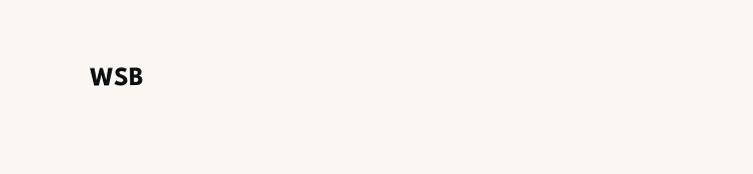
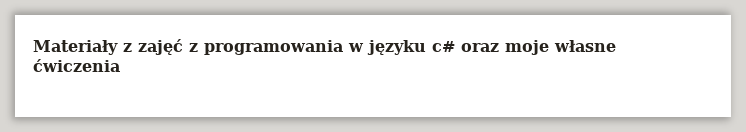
- WSB
+ Materiały z zajęć z programowania w języku c# oraz moje własne ćwiczenia

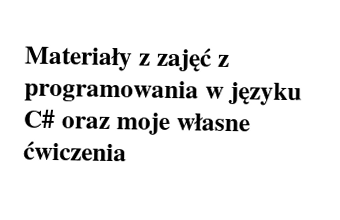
- Materiały z zajęć z programowania w języku c# oraz moje własne ćwiczenia
+ Materiały z zajęć z programowania w języku C# oraz moje własne ćwiczenia

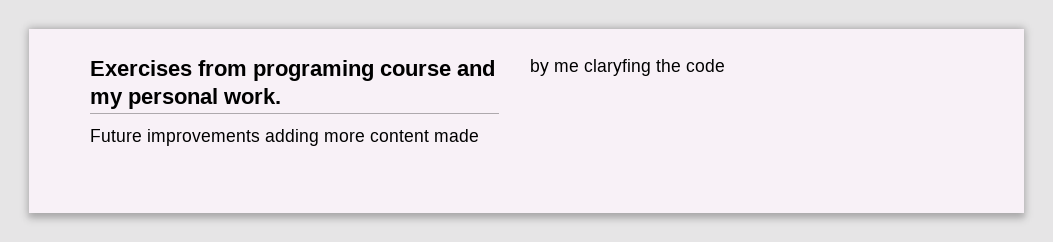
- Materiały z zajęć z programowania w języku C# oraz moje własne ćwiczenia
+ Exercises from programing course and my personal work.
+ Future improvements adding more content made by me claryfing the code

